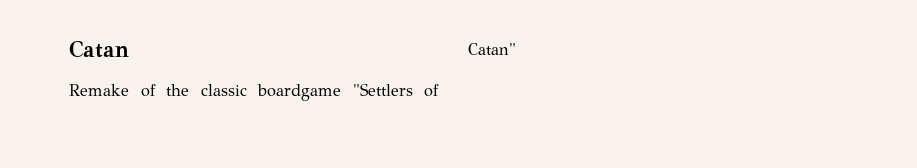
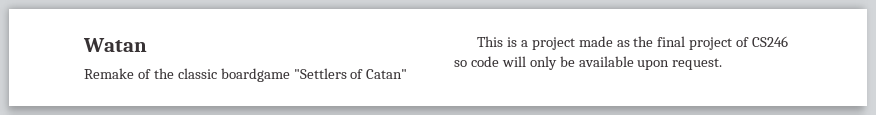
- Catan
+ Watan
+ This is a project made as the final project of CS246 so code will only be available upon request.

